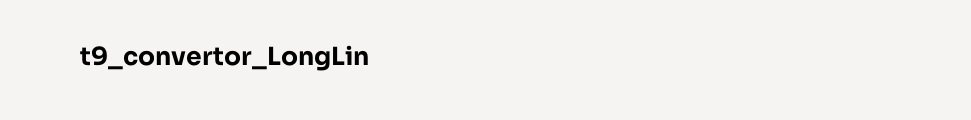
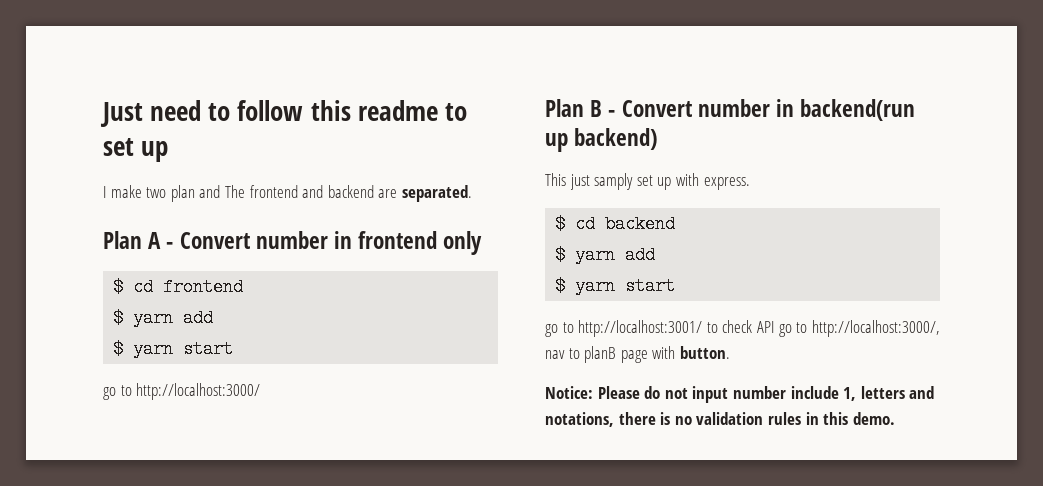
- t9_convertor_LongLin
+ Just need to follow this readme to set up
+ I make two plan and The frontend and backend are separated.
+ Plan A - Convert number in frontend only
+ $ cd frontend
+ $ yarn add
+ $ yarn start
+ go to http://localhost:3000/
+ Plan B - Convert number in backend(run up backend)
+ This just samply set up with express.
+ $ cd backend
+ $ yarn add
+ $ yarn start
+ go to http://localhost:3001/ to check API go to http://localhost:3000/, nav to planB page with button.
+ Notice: Please do not input number include 1, letters and notations, there is no validation rules in this demo.

